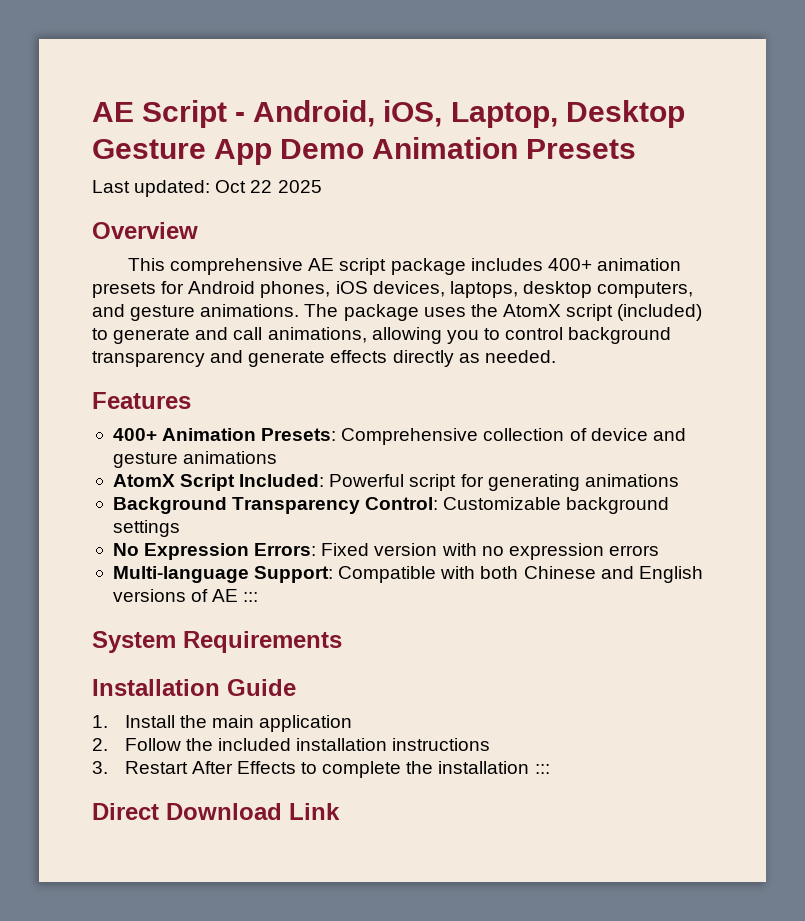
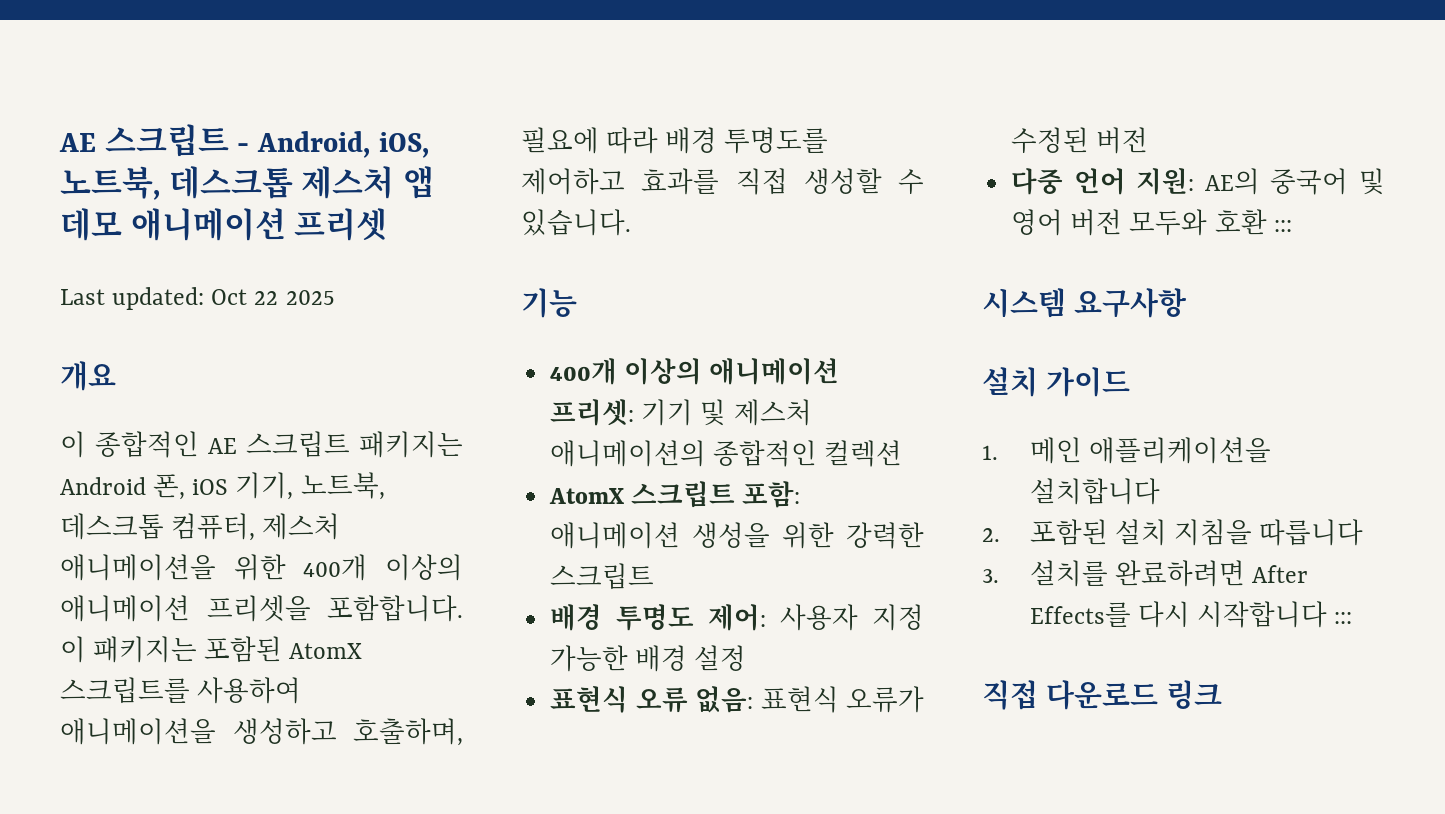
- AE Script - Android, iOS, Laptop, Desktop Gesture App Demo Animation Presets
+ AE 스크립트 - Android, iOS, 노트북, 데스크톱 제스처 앱 데모 애니메이션 프리셋
- Overview
- This comprehensive AE script package includes 400+ animation presets for Android phones, iOS devices, laptops, desktop computers, and gesture animations. The package uses the AtomX script (included) to generate and call animations, allowing you to control background transparency and generate effects directly as needed.
- Features
- 400+ Animation Presets: Comprehensive collection of device and gesture animations
- AtomX Script Included: Powerful script for generating animations
- Background Transparency Control: Customizable background settings
- No Expression Errors: Fixed version with no expression errors
- Multi-language Support: Compatible with both Chinese and English versions of AE :::
- System Requirements
- Installation Guide
- 1. Install the main application
- 2. Follow the included installation instructions
- 3. Restart After Effects to complete the installation :::
- Direct Download Link
+ 개요
+ 이 종합적인 AE 스크립트 패키지는 Android 폰, iOS 기기, 노트북, 데스크톱 컴퓨터, 제스처 애니메이션을 위한 400개 이상의 애니메이션 프리셋을 포함합니다. 이 패키지는 포함된 AtomX 스크립트를 사용하여 애니메이션을 생성하고 호출하며, 필요에 따라 배경 투명도를 제어하고 효과를 직접 생성할 수 있습니다.
+ 기능
+ 400개 이상의 애니메이션 프리셋: 기기 및 제스처 애니메이션의 종합적인 컬렉션
+ AtomX 스크립트 포함: 애니메이션 생성을 위한 강력한 스크립트
+ 배경 투명도 제어: 사용자 지정 가능한 배경 설정
+ 표현식 오류 없음: 표현식 오류가 수정된 버전
+ 다중 언어 지원: AE의 중국어 및 영어 버전 모두와 호환 :::
+ 시스템 요구사항
+ 설치 가이드
+ 1. 메인 애플리케이션을 설치합니다
+ 2. 포함된 설치 지침을 따릅니다
+ 3. 설치를 완료하려면 After Effects를 다시 시작합니다 :::
+ 직접 다운로드 링크

